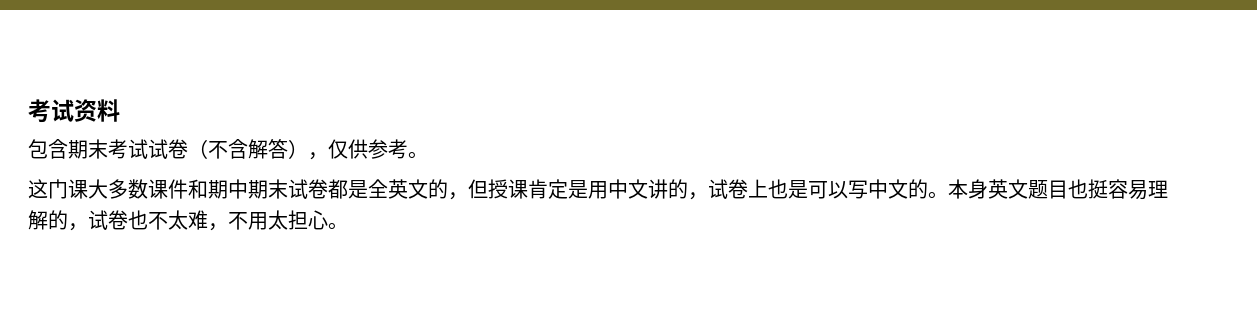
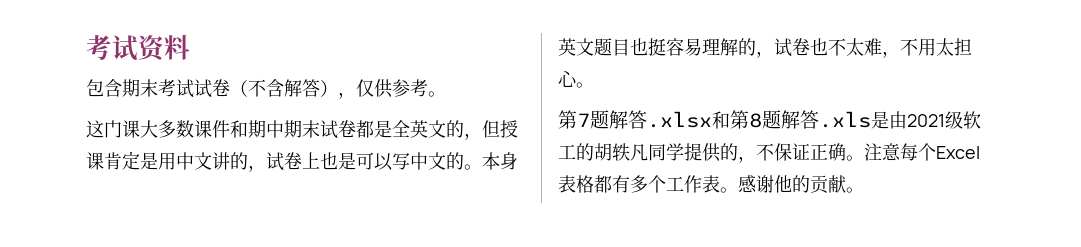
+ 第7题解答.xlsx和第8题解答.xls是由2021级软工的胡轶凡同学提供的，不保证正确。注意每个Excel表格都有多个工作表。感谢他的贡献。

